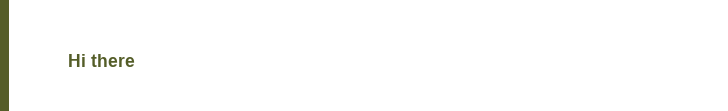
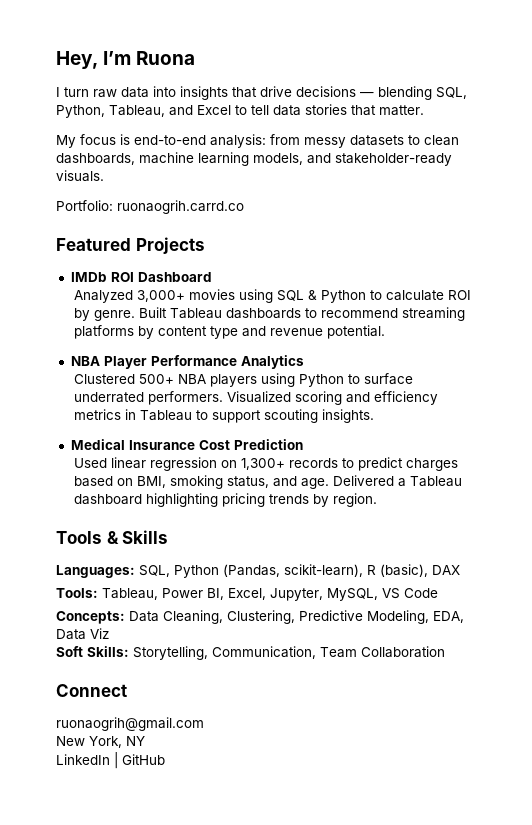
- Hi there
+ Hey, I’m Ruona
+ I turn raw data into insights that drive decisions — blending SQL, Python, Tableau, and Excel to tell data stories that matter.
+ My focus is end-to-end analysis: from messy datasets to clean dashboards, machine learning models, and stakeholder-ready visuals.
+ Portfolio: ruonaogrih.carrd.co
+ Featured Projects
+ IMDb ROI Dashboard
+ Analyzed 3,000+ movies using SQL & Python to calculate ROI by genre. Built Tableau dashboards to recommend streaming platforms by content type and revenue potential.
+ NBA Player Performance Analytics
+ Clustered 500+ NBA players using Python to surface underrated performers. Visualized scoring and efficiency metrics in Tableau to support scouting insights.
+ Medical Insurance Cost Prediction
+ Used linear regression on 1,300+ records to predict charges based on BMI, smoking status, and age. Delivered a Tableau dashboard highlighting pricing trends by region.
+ Tools & Skills
+ Languages: SQL, Python (Pandas, scikit-learn), R (basic), DAX
+ Tools: Tableau, Power BI, Excel, Jupyter, MySQL, VS Code
+ Concepts: Data Cleaning, Clustering, Predictive Modeling, EDA, Data Viz
+ Soft Skills: Storytelling, Communication, Team Collaboration
+ Connect
+ ruonaogrih@gmail.com
+ New York, NY
+ LinkedIn | GitHub

